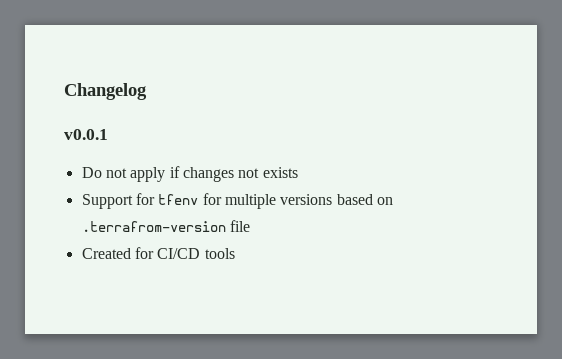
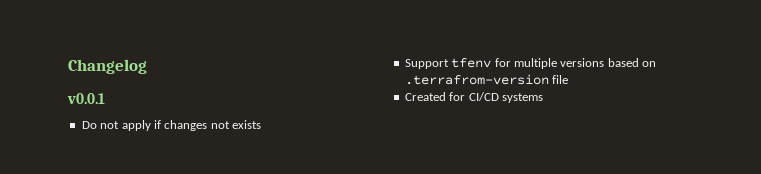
- Support for tfenv for multiple versions based on .terrafrom-version file
+ Support tfenv for multiple versions based on .terrafrom-version file
- Created for CI/CD tools
+ Created for CI/CD systems

